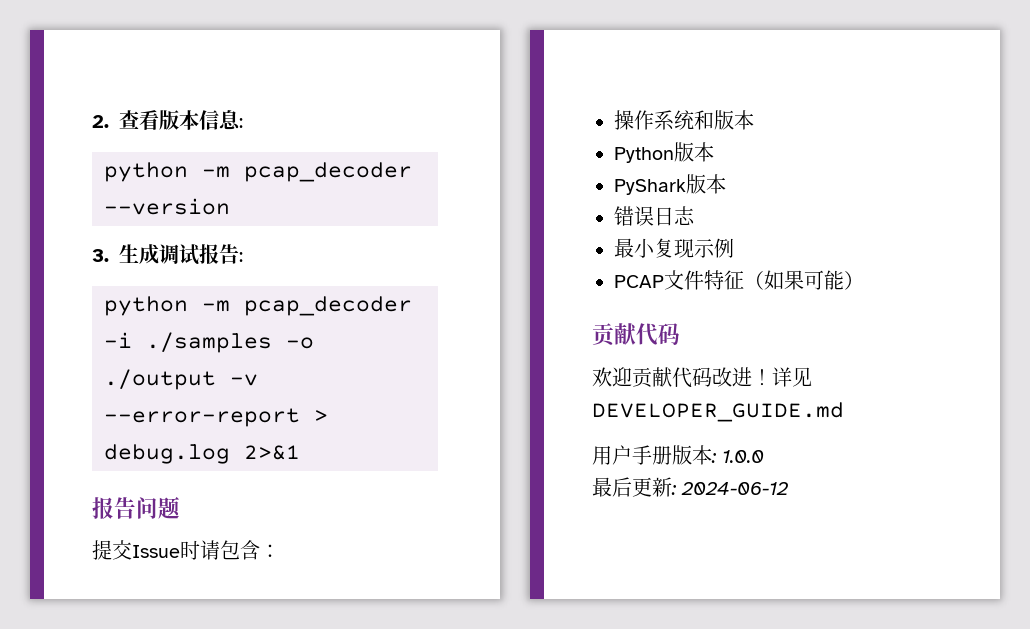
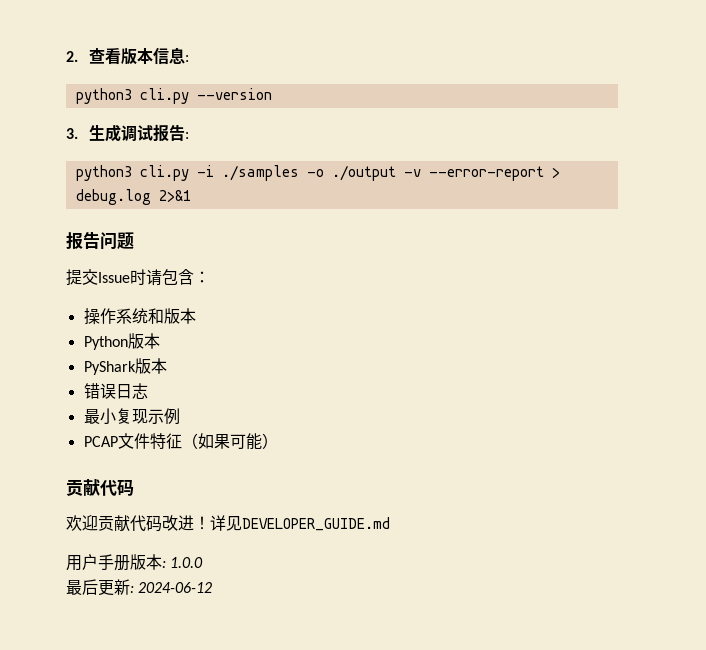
- python -m pcap_decoder --version
+ python3 cli.py --version
- python -m pcap_decoder -i ./samples -o ./output -v --error-report > debug.log 2>&1
+ python3 cli.py -i ./samples -o ./output -v --error-report > debug.log 2>&1

